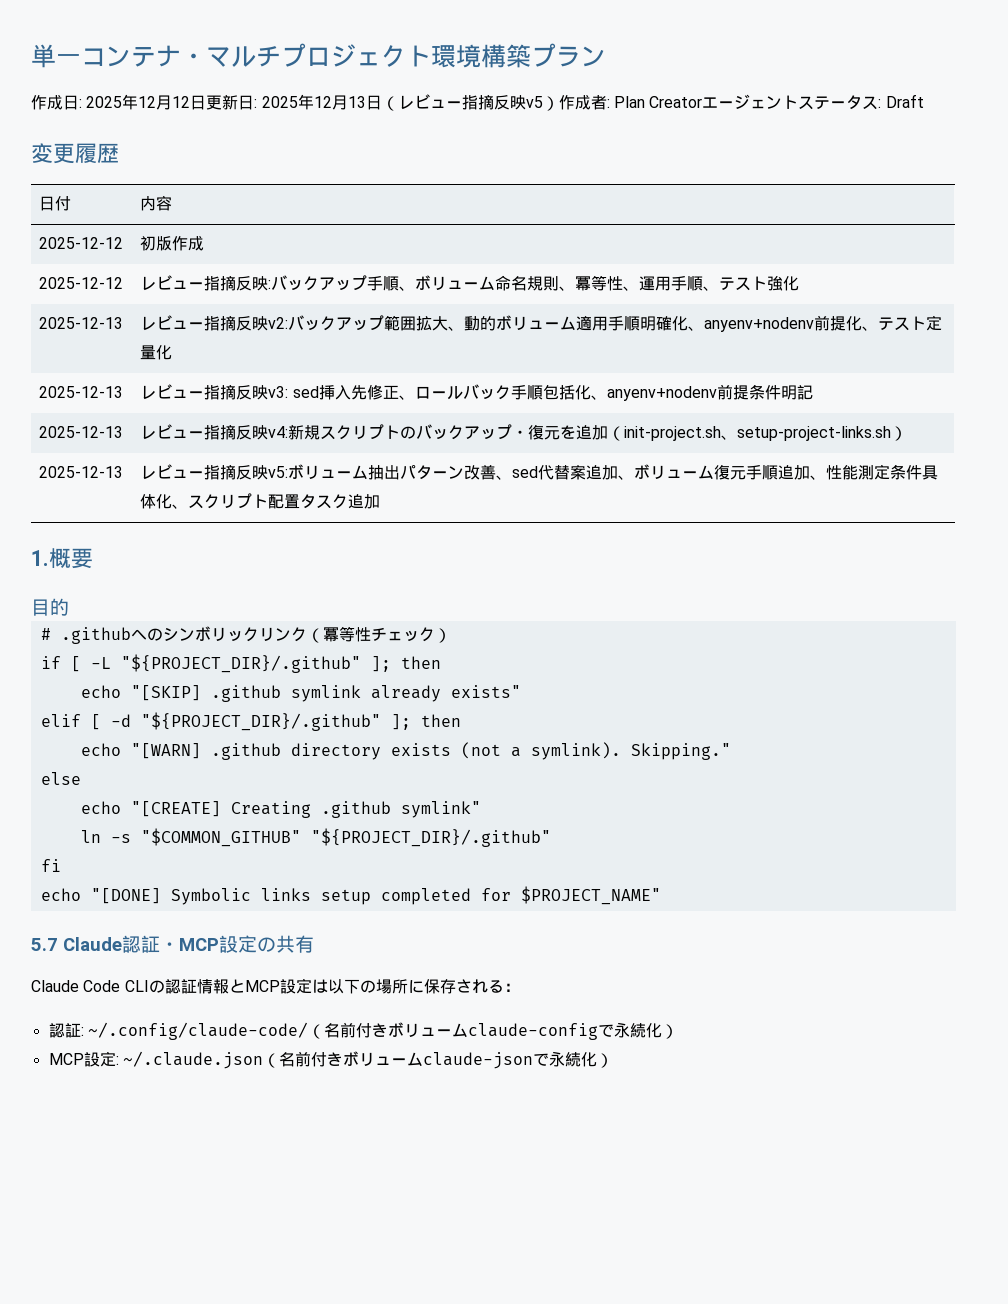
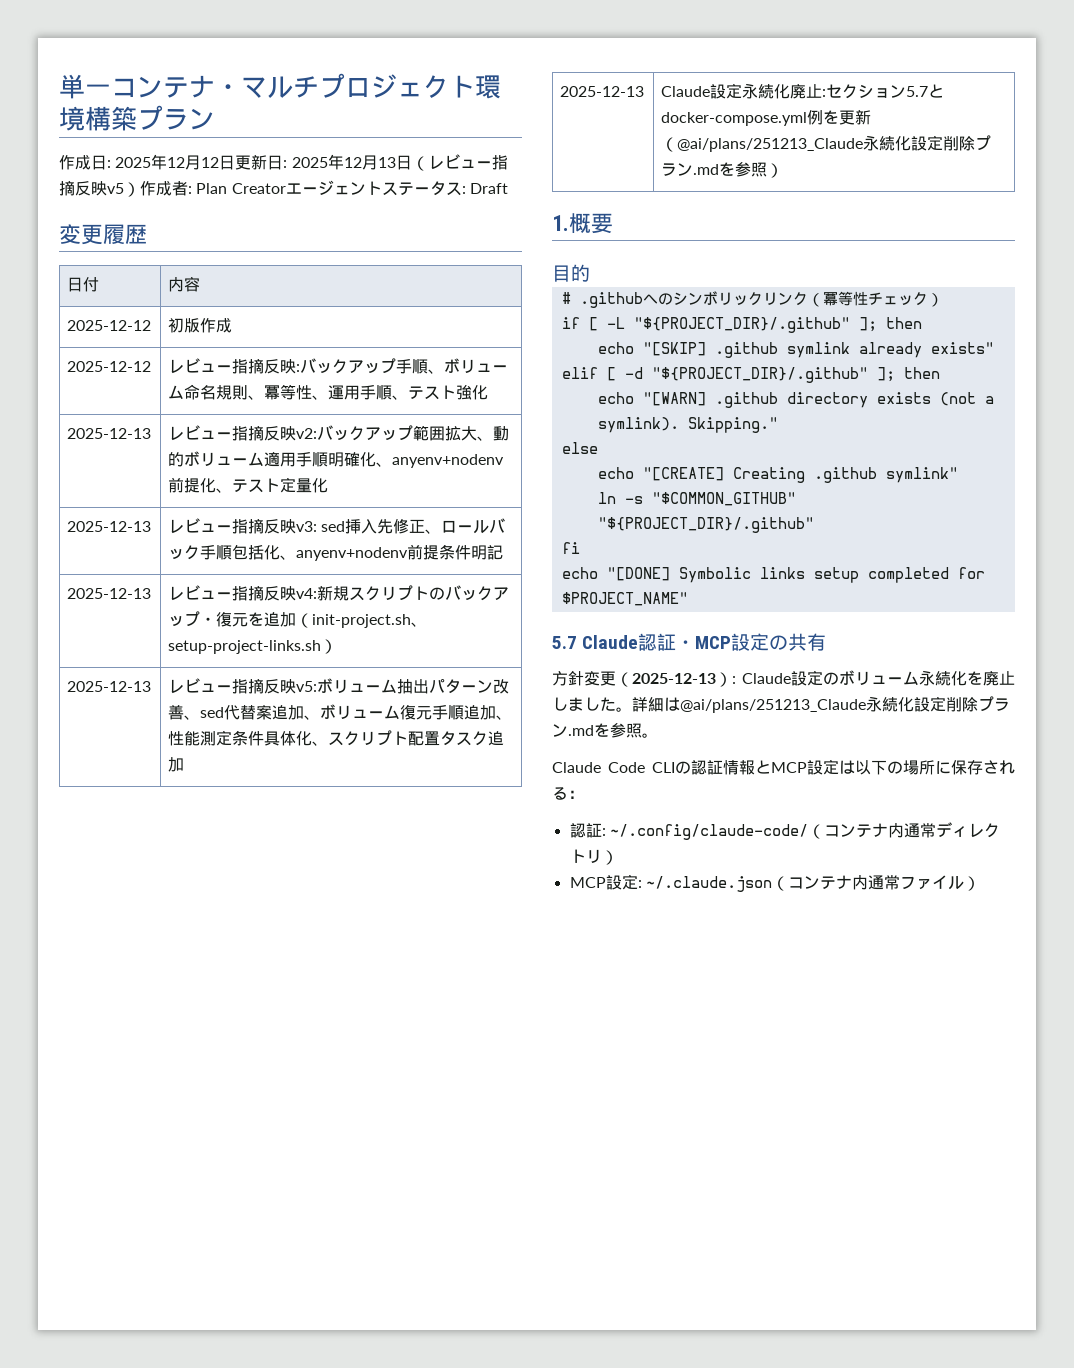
+ 2025-12-13 | Claude設定永続化廃止:セクション5.7とdocker-compose.yml例を更新（@ai/plans/251213_Claude永続化設定削除プラン.mdを参照）
+ 方針変更（2025-12-13）: Claude設定のボリューム永続化を廃止しました。詳細は@ai/plans/251213_Claude永続化設定削除プラン.mdを参照。
- 認証: ~/.config/claude-code/（名前付きボリュームclaude-configで永続化）
+ 認証: ~/.config/claude-code/（コンテナ内通常ディレクトリ）
- MCP設定: ~/.claude.json（名前付きボリュームclaude-jsonで永続化）
+ MCP設定: ~/.claude.json（コンテナ内通常ファイル）

